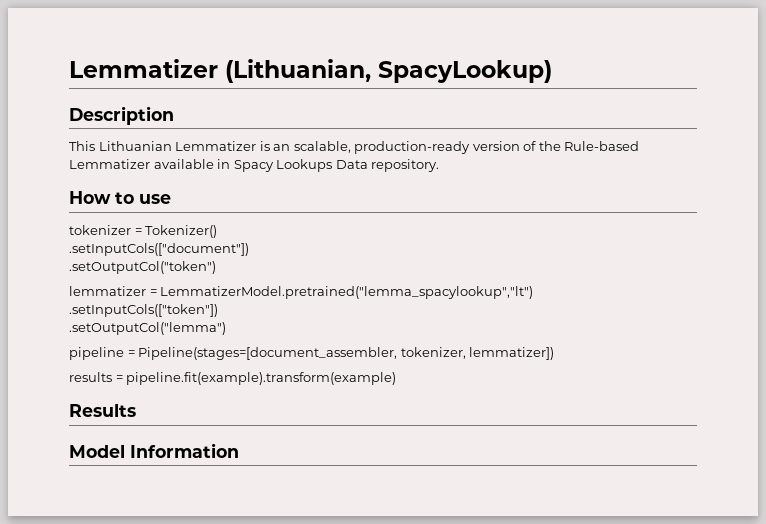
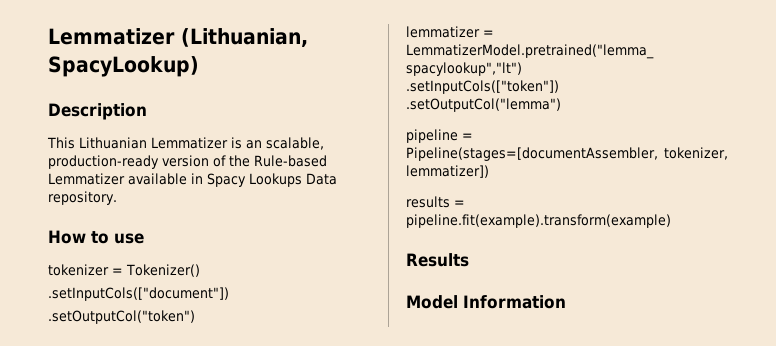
- pipeline = Pipeline(stages=[document_assembler, tokenizer, lemmatizer])
+ pipeline = Pipeline(stages=[documentAssembler, tokenizer, lemmatizer])

